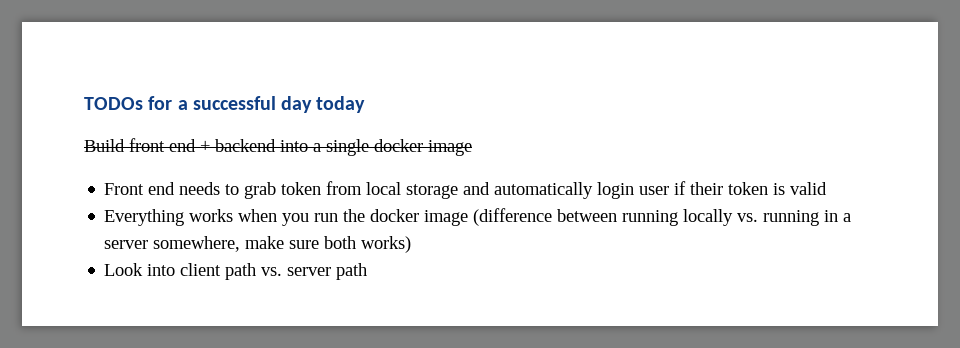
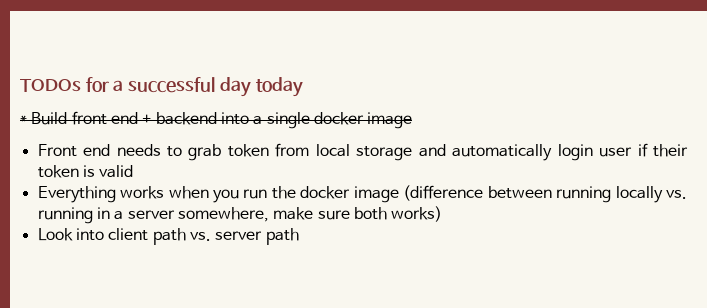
- Build front end + backend into a single docker image
+ * Build front end + backend into a single docker image

